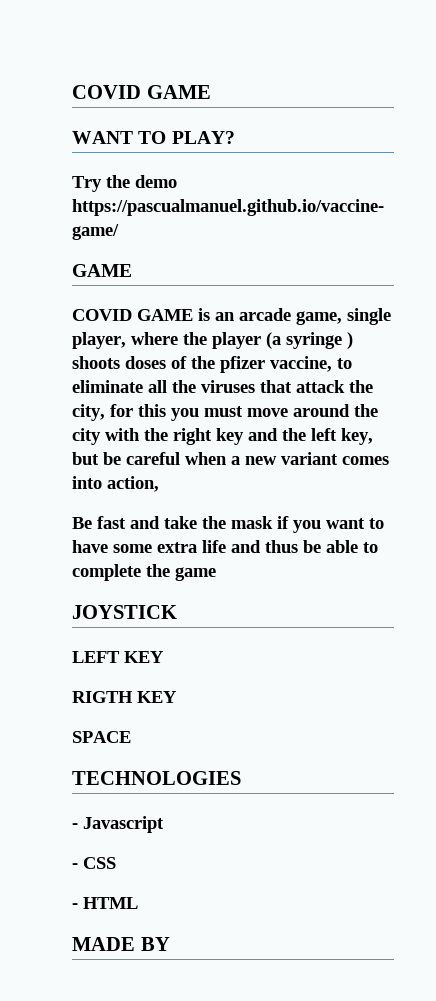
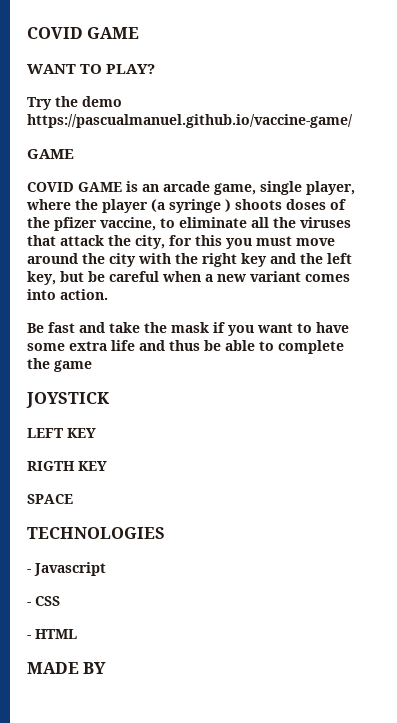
- COVID GAME is an arcade game, single player, where the player (a syringe ) shoots doses of the pfizer vaccine, to eliminate all the viruses that attack the city, for this you must move around the city with the right key and the left key, but be careful when a new variant comes into action,
+ COVID GAME is an arcade game, single player, where the player (a syringe ) shoots doses of the pfizer vaccine, to eliminate all the viruses that attack the city, for this you must move around the city with the right key and the left key, but be careful when a new variant comes into action.

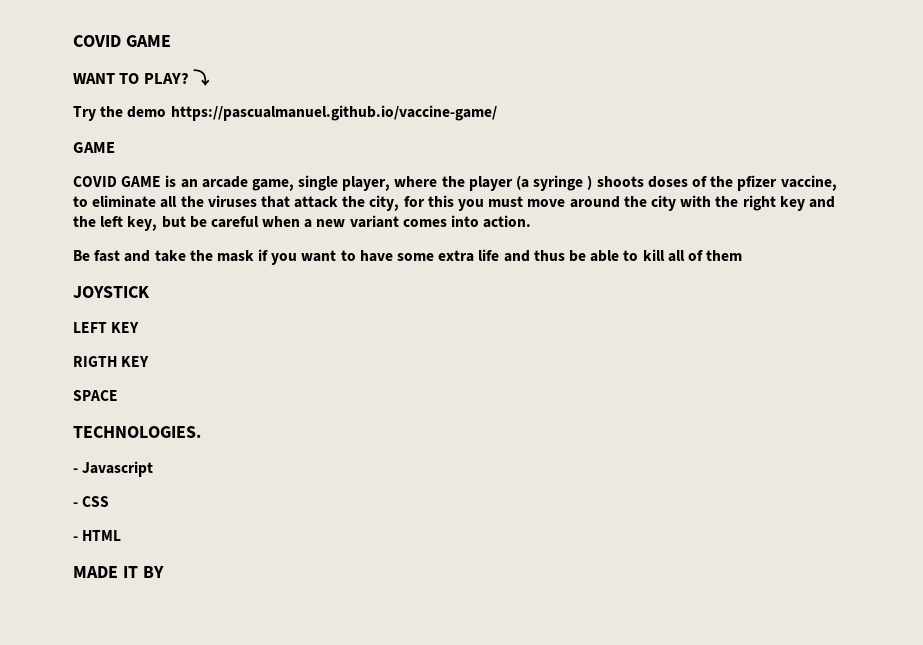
+ ⤵
- Be fast and take the mask if you want to have some extra life and thus be able to complete the game
+ Be fast and take the mask if you want to have some extra life and thus be able to kill all of them
- TECHNOLOGIES
+ TECHNOLOGIES.
- MADE BY
+ MADE IT BY

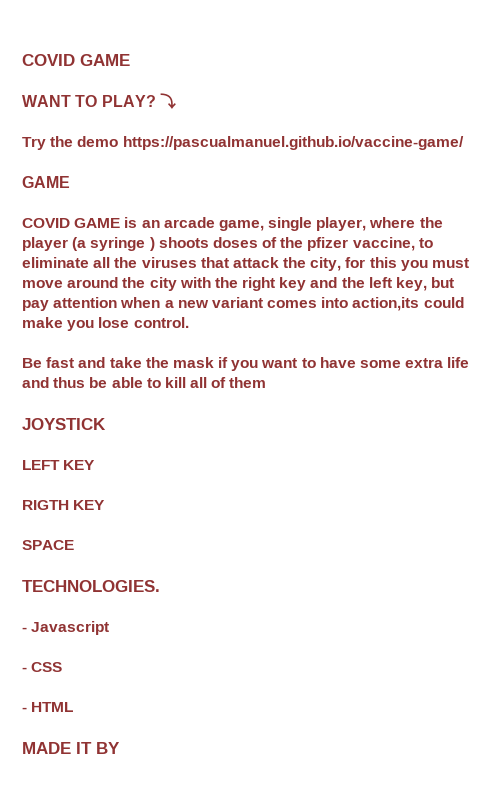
- COVID GAME is an arcade game, single player, where the player (a syringe ) shoots doses of the pfizer vaccine, to eliminate all the viruses that attack the city, for this you must move around the city with the right key and the left key, but be careful when a new variant comes into action.
+ COVID GAME is an arcade game, single player, where the player (a syringe ) shoots doses of the pfizer vaccine, to eliminate all the viruses that attack the city, for this you must move around the city with the right key and the left key, but pay attention when a new variant comes into action,its could make you lose control.

